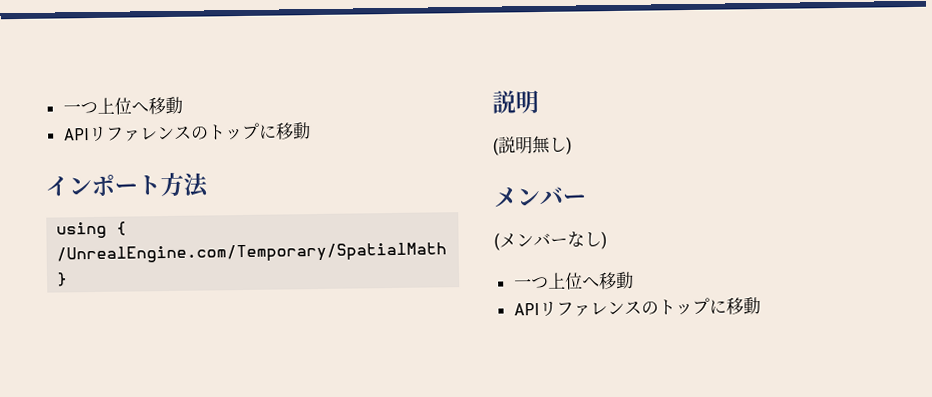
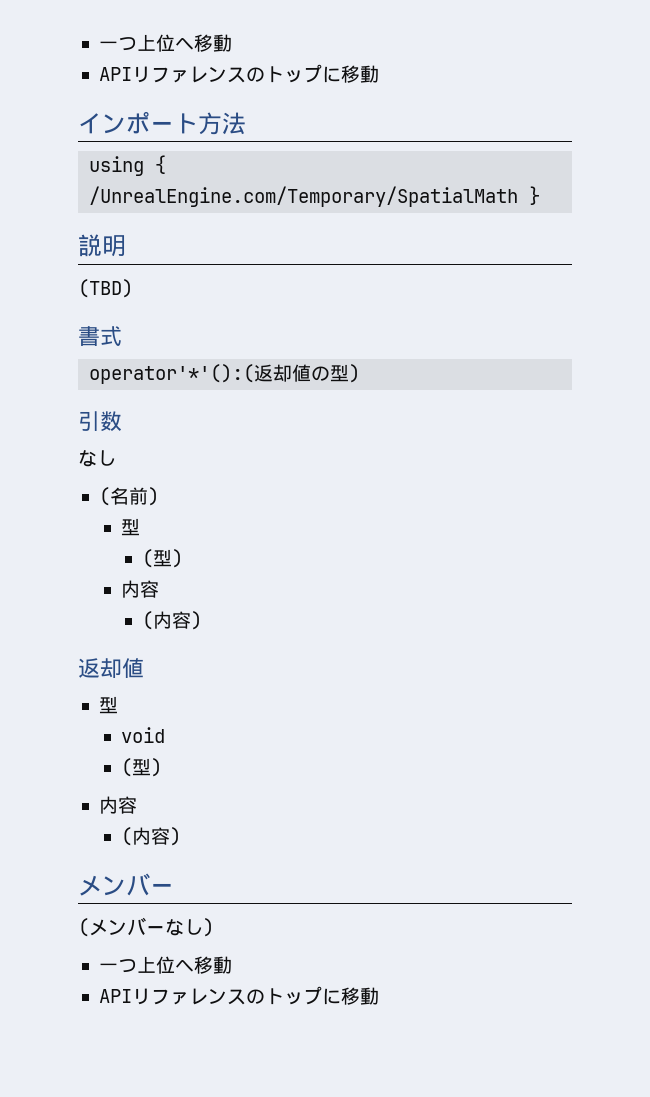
- (説明無し)
+ (TBD)
+ 書式
+ operator'*'():(返却値の型)
+ 引数
+ なし
+ (名前)
+ 型
+ (型)
+ 内容
+ (内容)
+ 返却値
+ 型
+ void
+ (型)
+ 内容
+ (内容)

